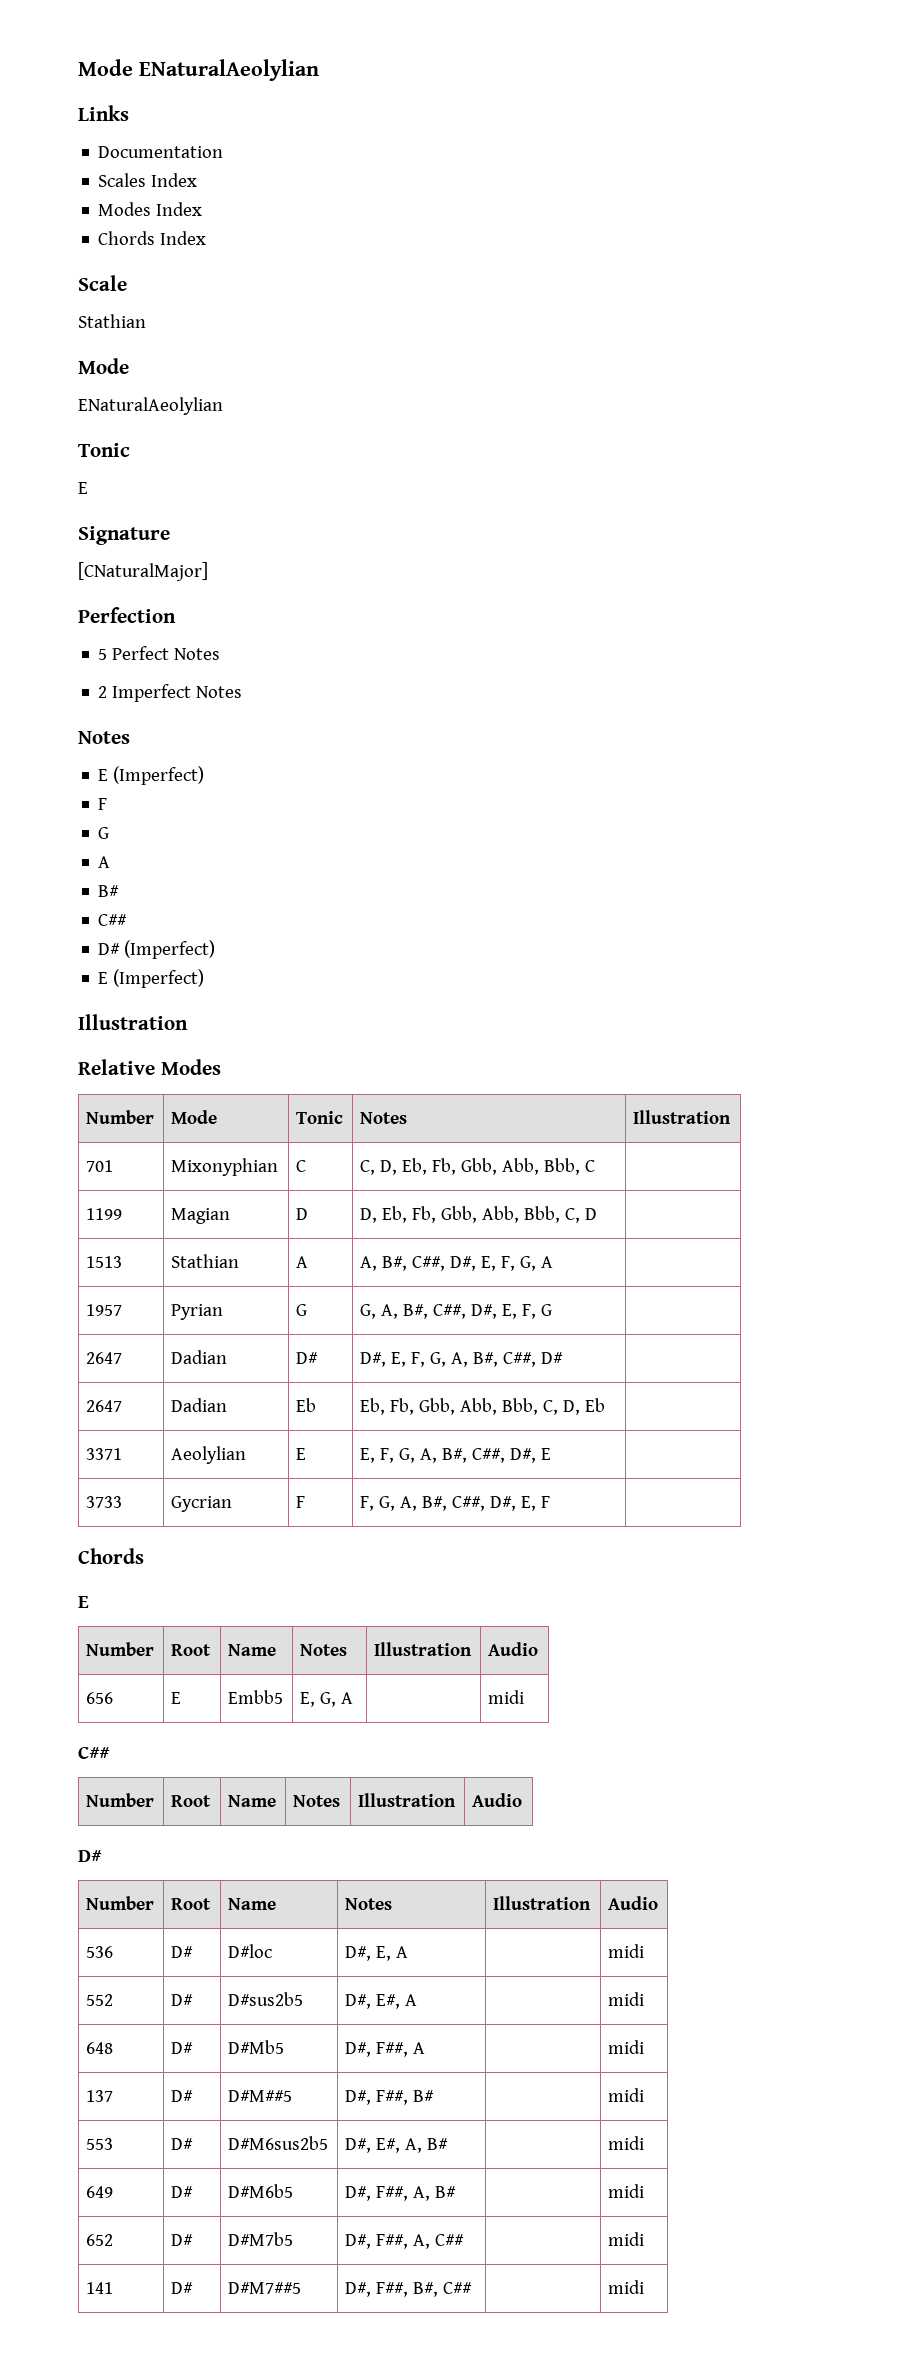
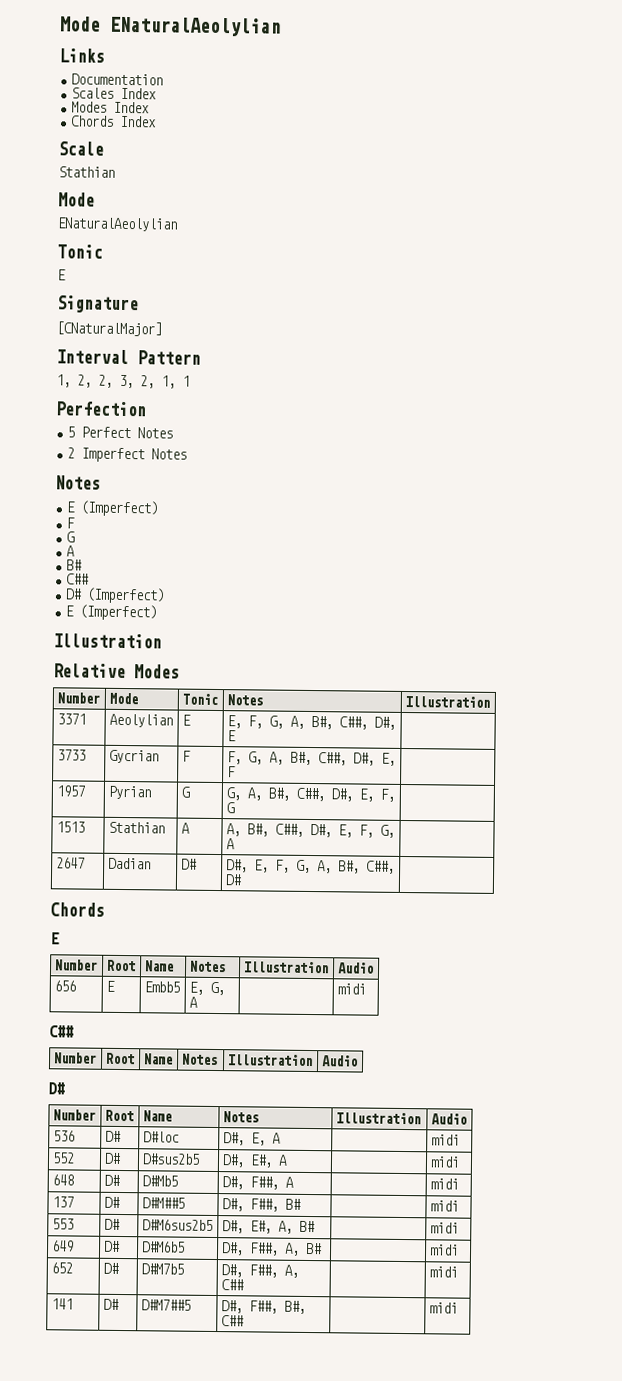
+ Interval Pattern
+ 1, 2, 2, 3, 2, 1, 1
- 701 | Mixonyphian | C | C, D, Eb, Fb, Gbb, Abb, Bbb, C |
- 1199 | Magian | D | D, Eb, Fb, Gbb, Abb, Bbb, C, D |
- 1513 | Stathian | A | A, B#, C##, D#, E, F, G, A |
- 1957 | Pyrian | G | G, A, B#, C##, D#, E, F, G |
- 2647 | Dadian | D# | D#, E, F, G, A, B#, C##, D# |
- 2647 | Dadian | Eb | Eb, Fb, Gbb, Abb, Bbb, C, D, Eb |
+ 1957 | Pyrian | G | G, A, B#, C##, D#, E, F, G |
+ 1513 | Stathian | A | A, B#, C##, D#, E, F, G, A |
+ 2647 | Dadian | D# | D#, E, F, G, A, B#, C##, D# |

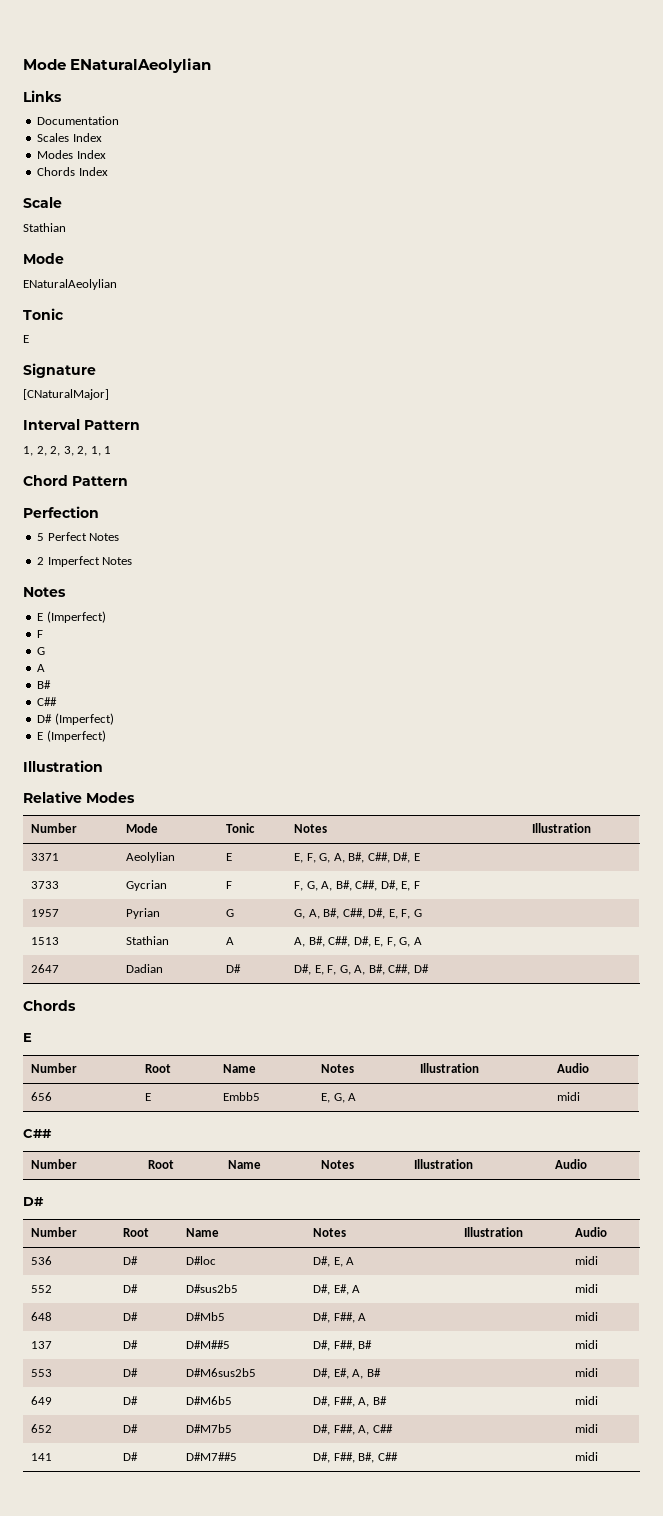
+ Chord Pattern

